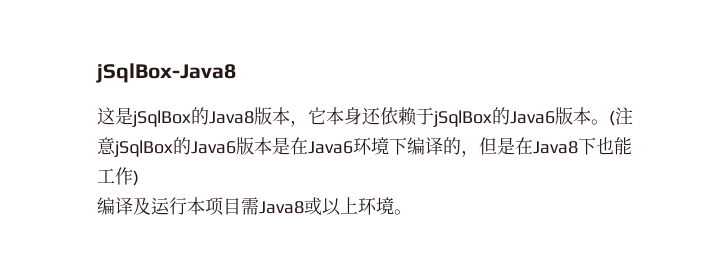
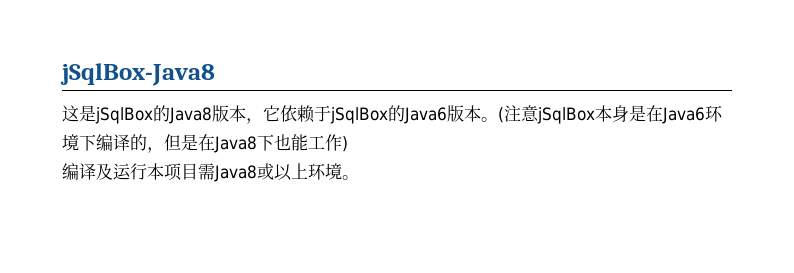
- 这是jSqlBox的Java8版本，它本身还依赖于jSqlBox的Java6版本。
+ 这是jSqlBox的Java8版本，它依赖于jSqlBox的Java6版本。
- (注意jSqlBox的Java6版本是在Java6环境下编译的，但是在Java8下也能工作)
+ (注意jSqlBox本身是在Java6环境下编译的，但是在Java8下也能工作)

